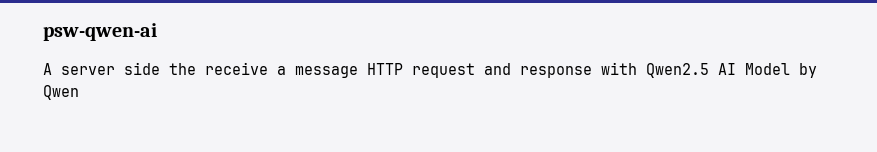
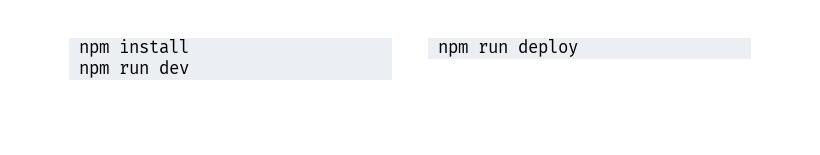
- psw-qwen-ai
- A server side the receive a message HTTP request and response with Qwen2.5 AI Model by Qwen
+ npm install
+ npm run dev
+ npm run deploy

